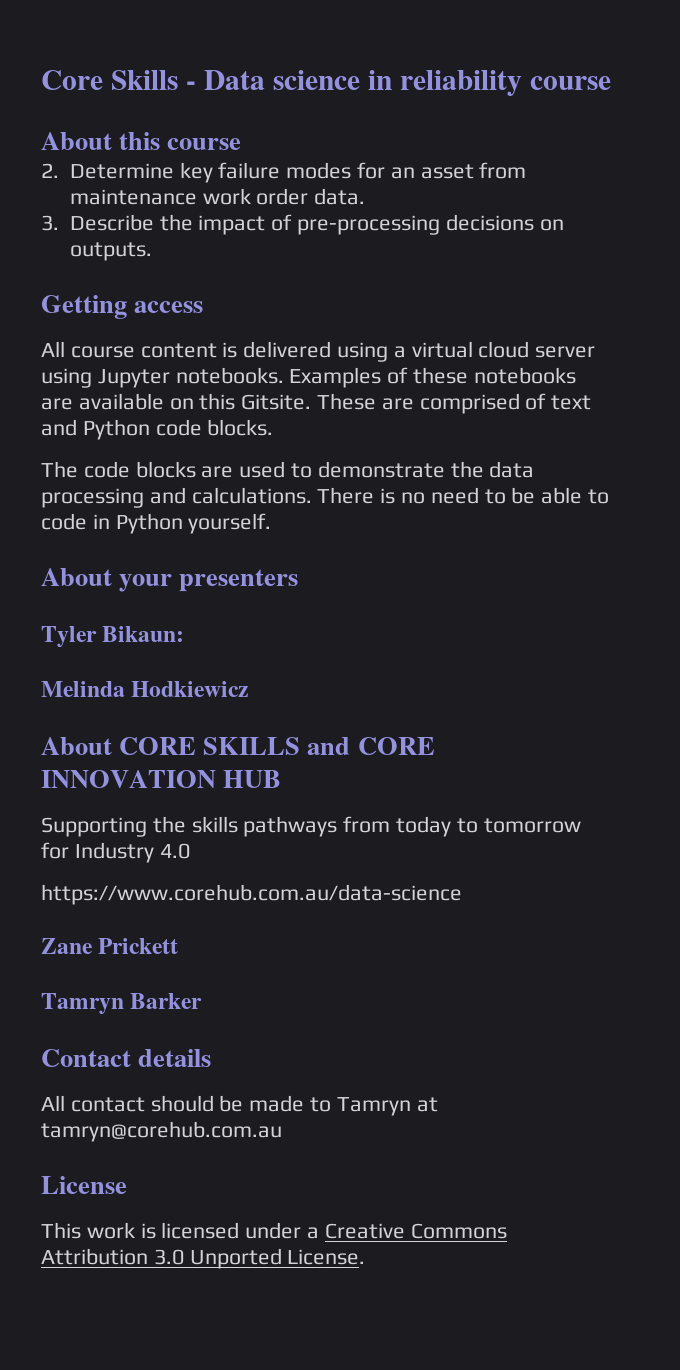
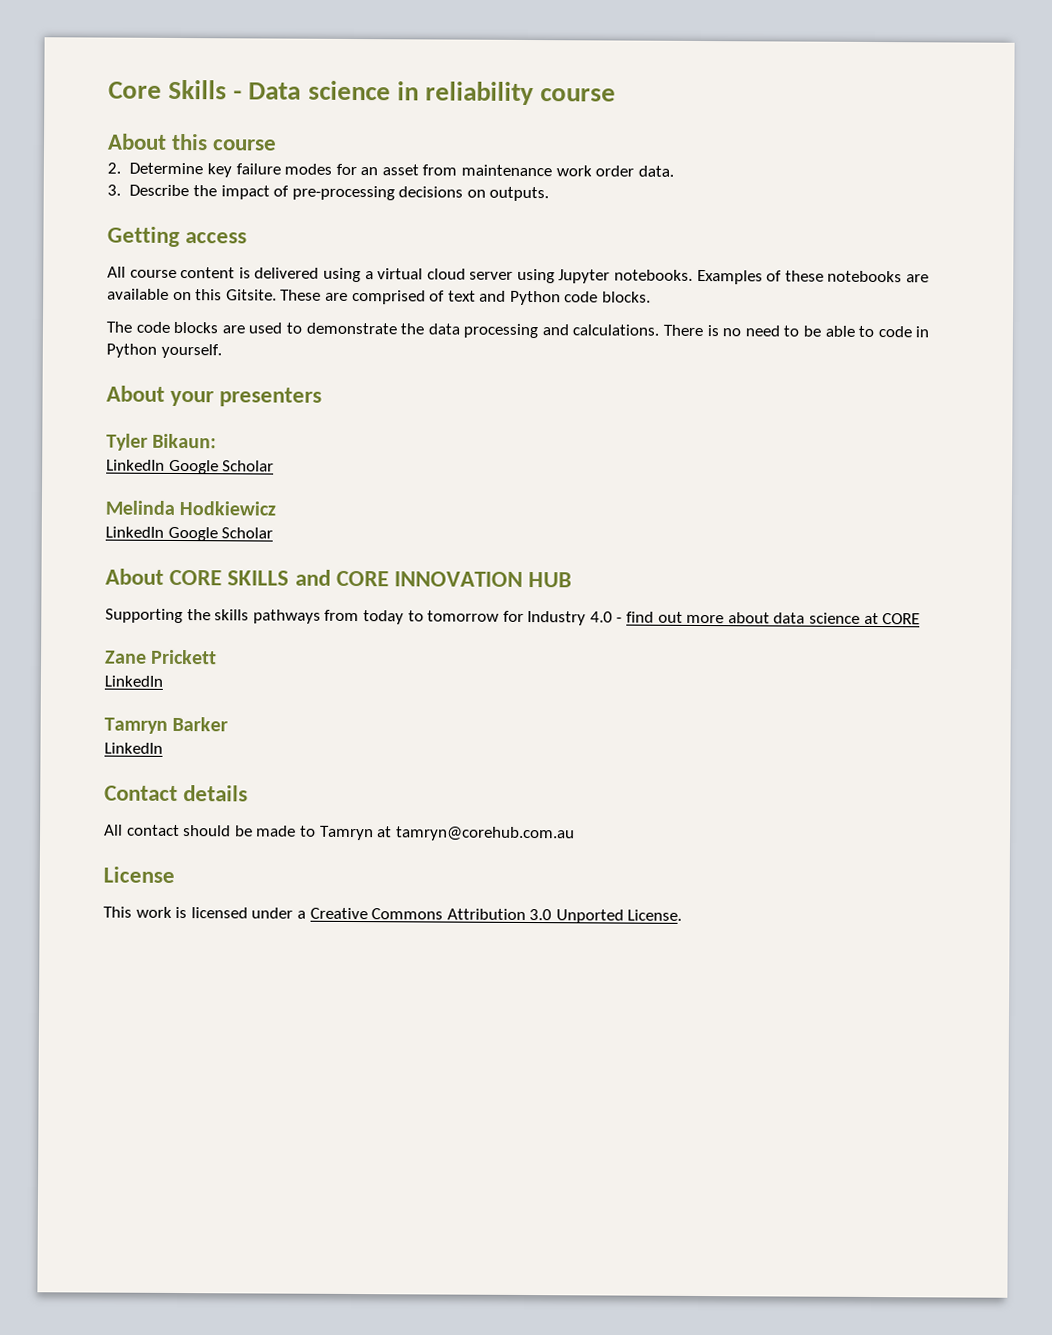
  Tyler Bikaun:
+ LinkedIn Google Scholar
  Melinda Hodkiewicz
+ LinkedIn Google Scholar
- Supporting the skills pathways from today to tomorrow for Industry 4.0
- https://www.corehub.com.au/data-science
+ Supporting the skills pathways from today to tomorrow for Industry 4.0 - find out more about data science at CORE
  Zane Prickett
+ LinkedIn
  Tamryn Barker
+ LinkedIn

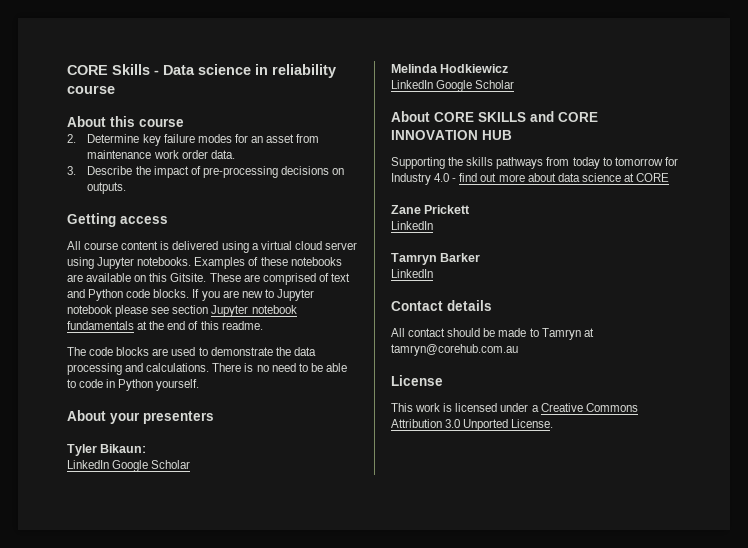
- Core Skills - Data science in reliability course
+ CORE Skills - Data science in reliability course
+ If you are new to Jupyter notebook please see section Jupyter notebook fundamentals at the end of this readme.

